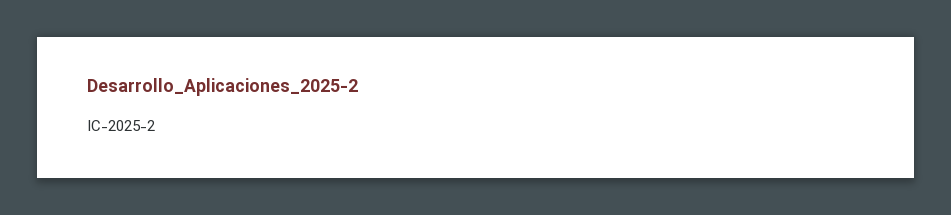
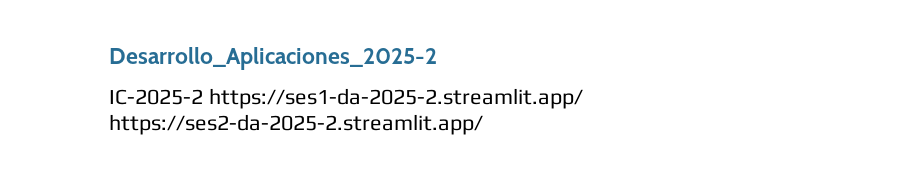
- IC-2025-2
+ IC-2025-2 https://ses1-da-2025-2.streamlit.app/ https://ses2-da-2025-2.streamlit.app/

